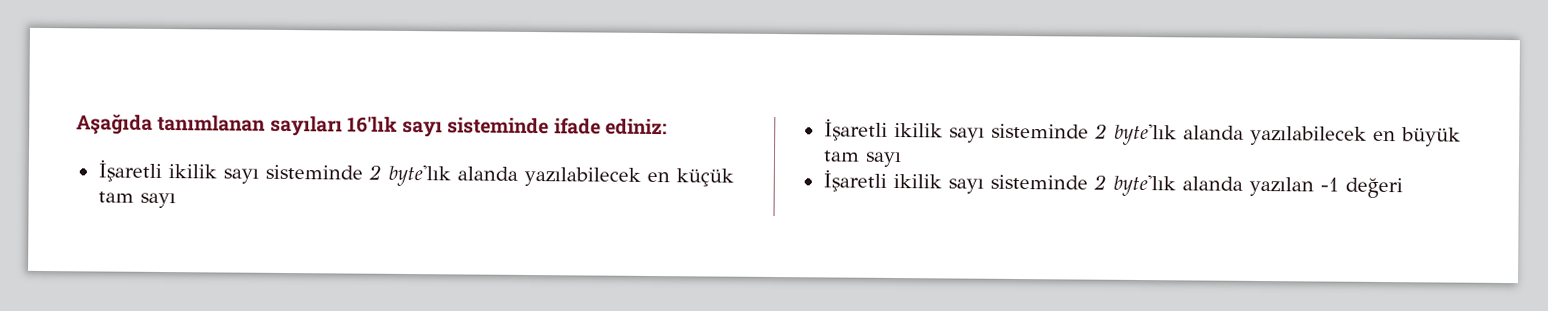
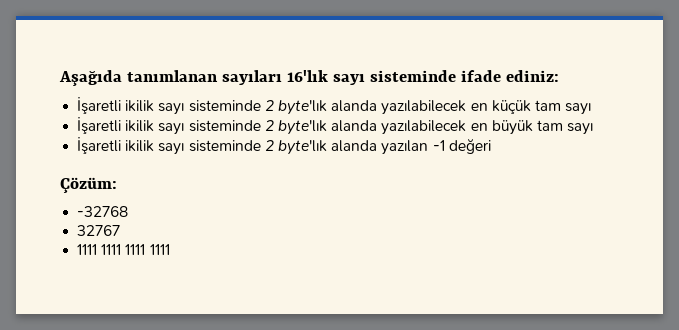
+ Çözüm:
+ -32768
+ 32767
+ 1111 1111 1111 1111

